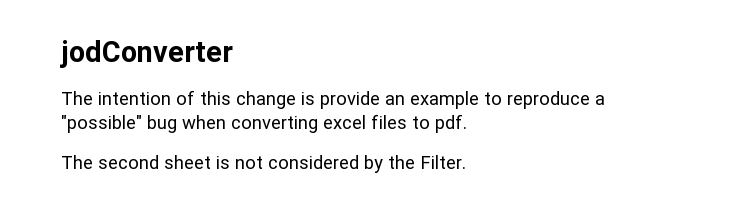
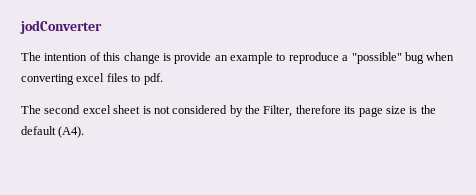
- The second sheet is not considered by the Filter.
+ The second excel sheet is not considered by the Filter, therefore its page size is the default (A4).

